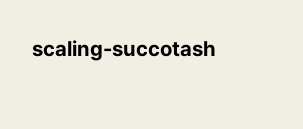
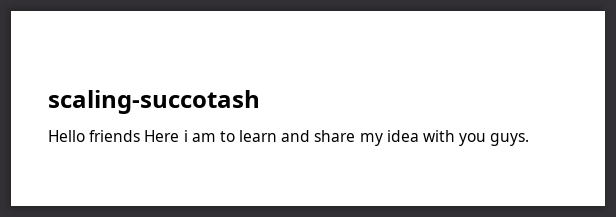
+ Hello friends Here i am to learn and share my idea with you guys.

